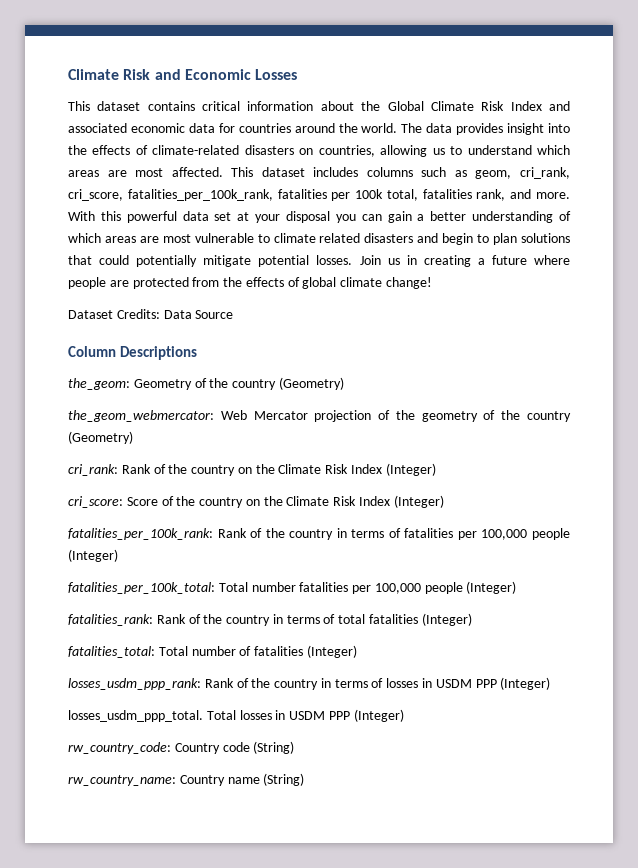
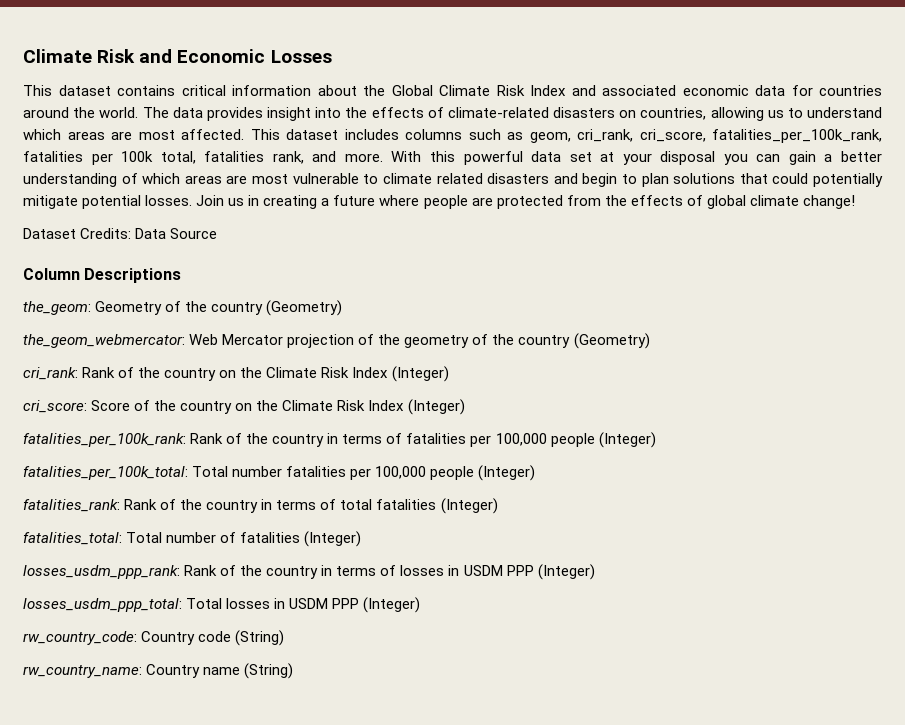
- losses_usdm_ppp_total. Total losses in USDM PPP (Integer)
+ losses_usdm_ppp_total: Total losses in USDM PPP (Integer)

